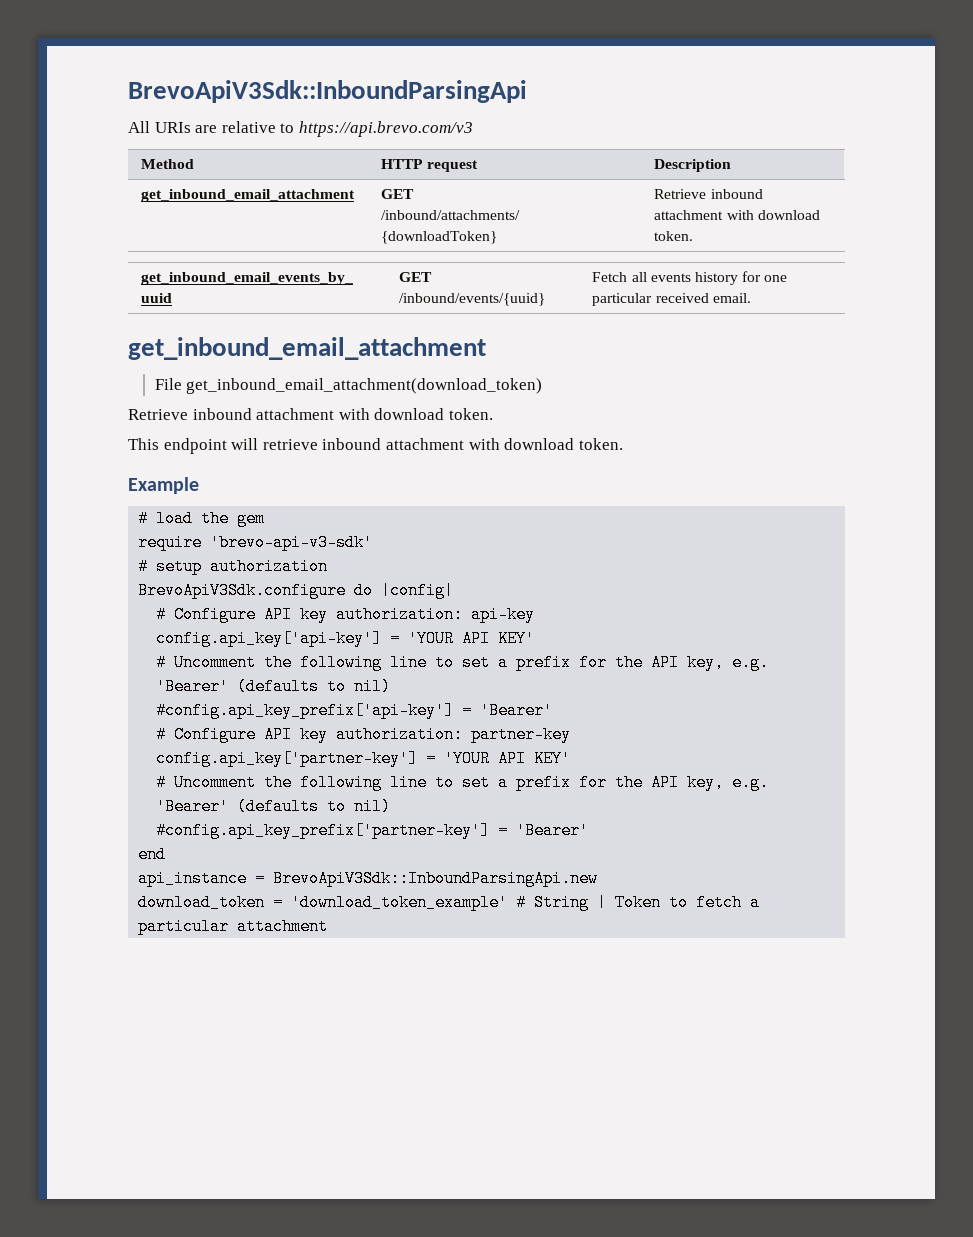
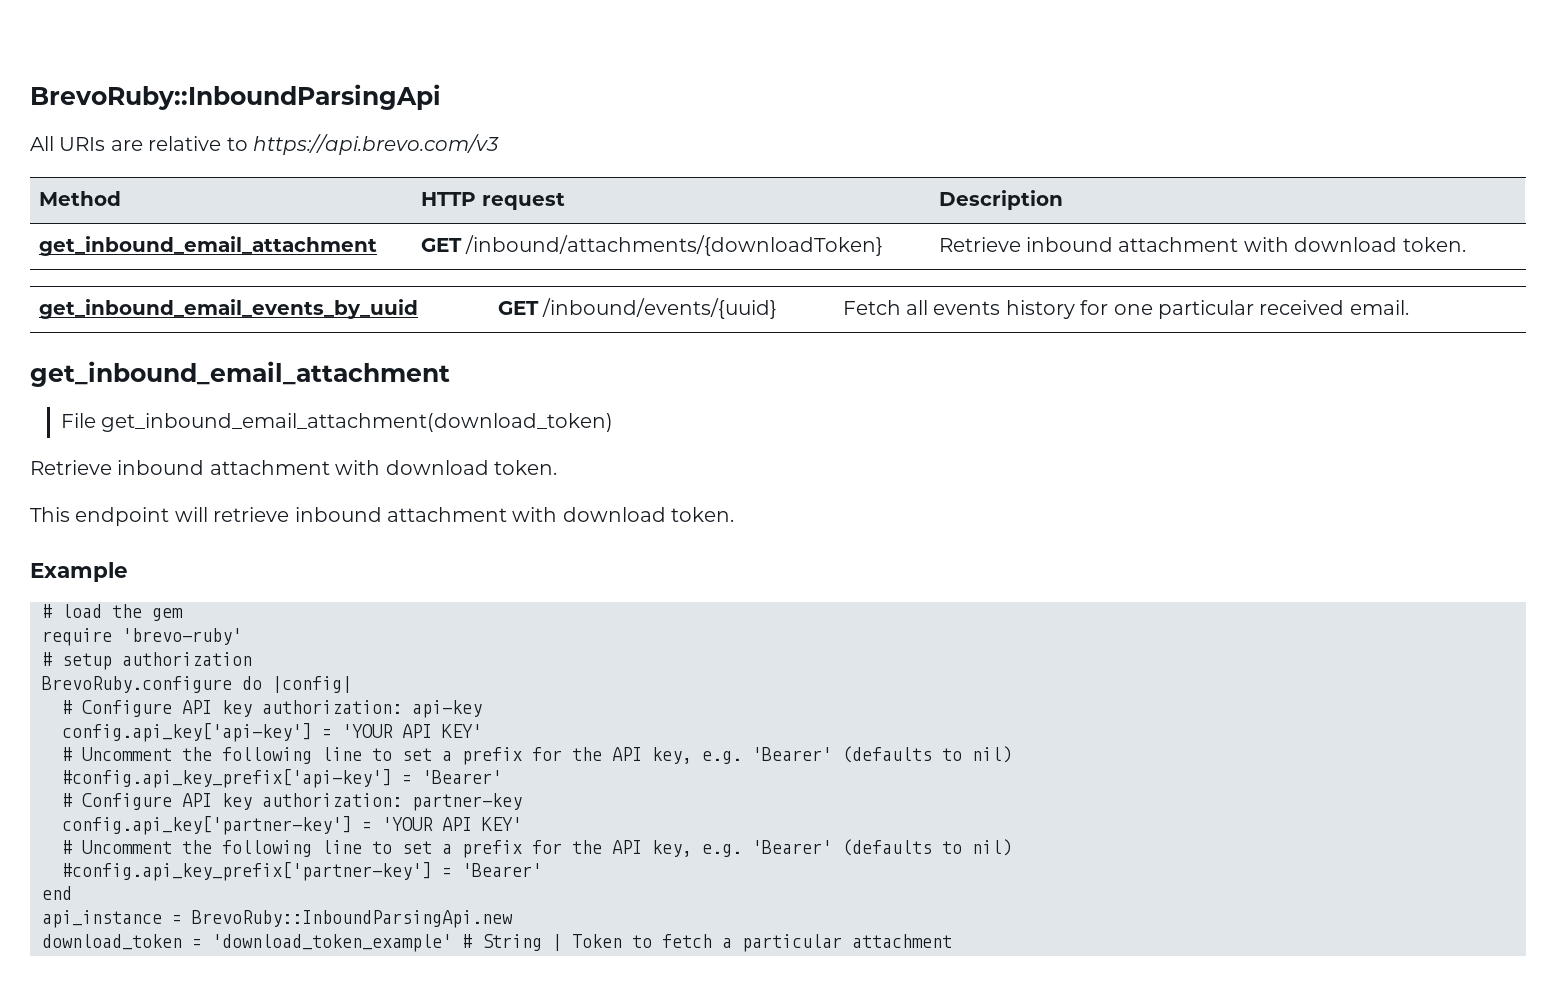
- BrevoApiV3Sdk::InboundParsingApi
+ BrevoRuby::InboundParsingApi
- require 'brevo-api-v3-sdk'
+ require 'brevo-ruby'
- BrevoApiV3Sdk.configure do |config|
+ BrevoRuby.configure do |config|
- api_instance = BrevoApiV3Sdk::InboundParsingApi.new
+ api_instance = BrevoRuby::InboundParsingApi.new

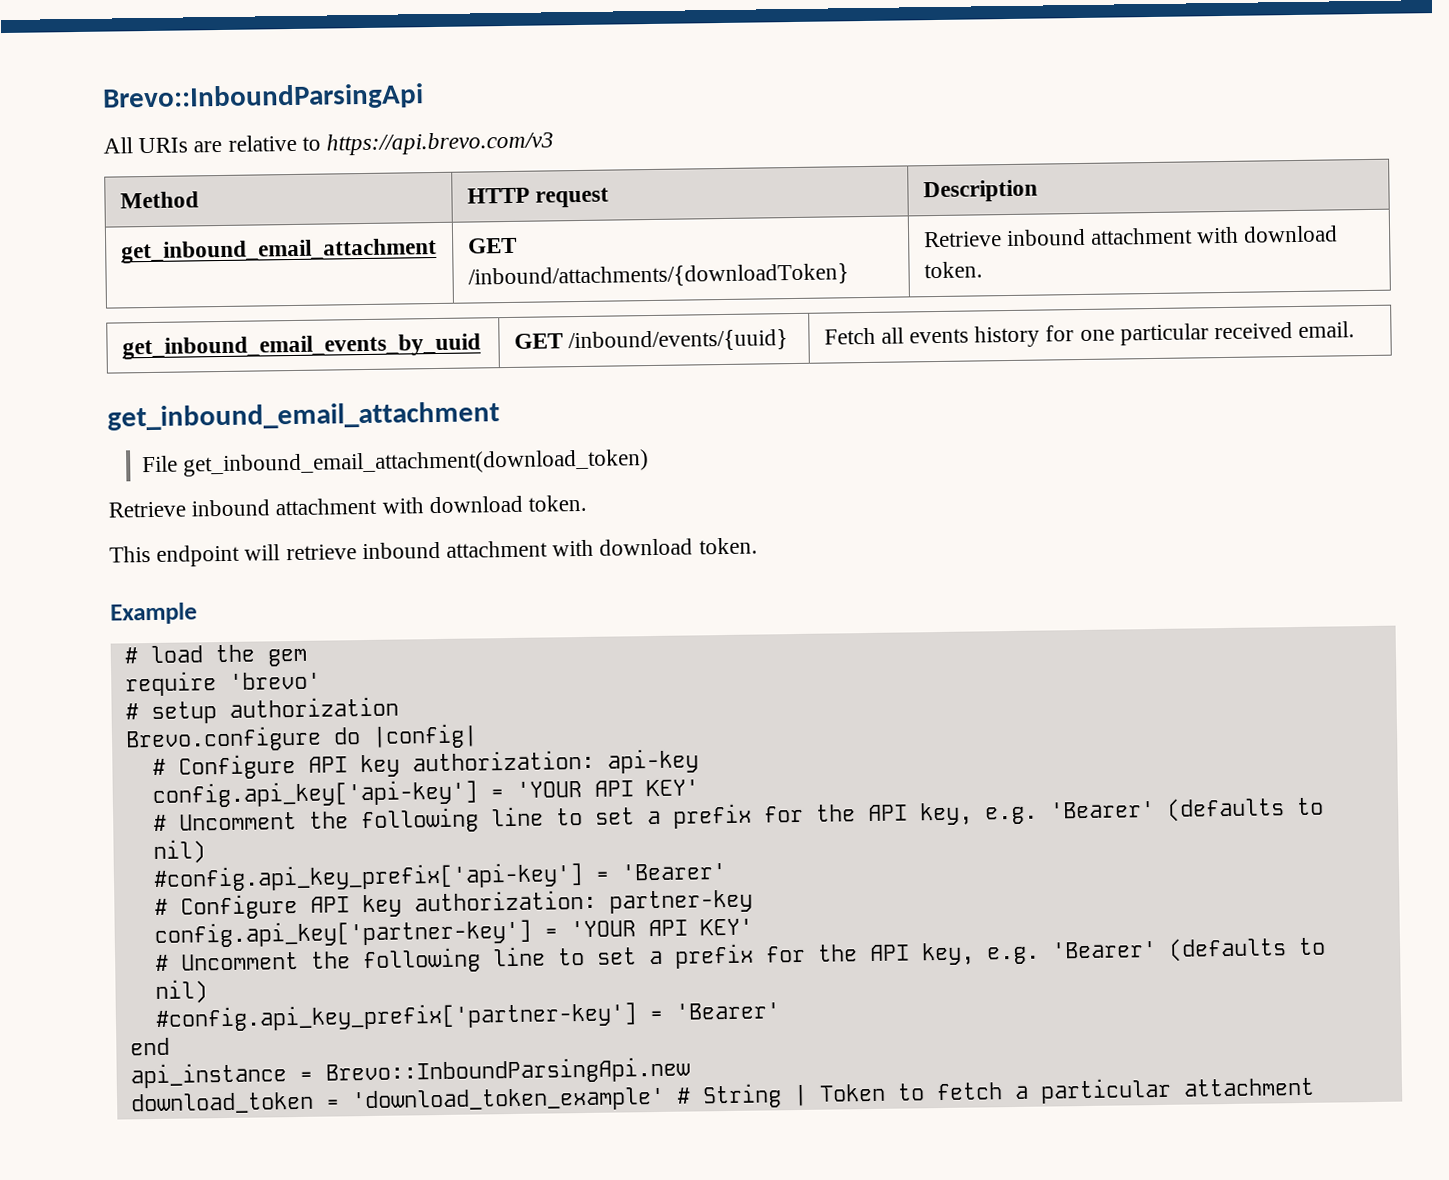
- BrevoRuby::InboundParsingApi
+ Brevo::InboundParsingApi
- require 'brevo-ruby'
+ require 'brevo'
- BrevoRuby.configure do |config|
+ Brevo.configure do |config|
- api_instance = BrevoRuby::InboundParsingApi.new
+ api_instance = Brevo::InboundParsingApi.new

